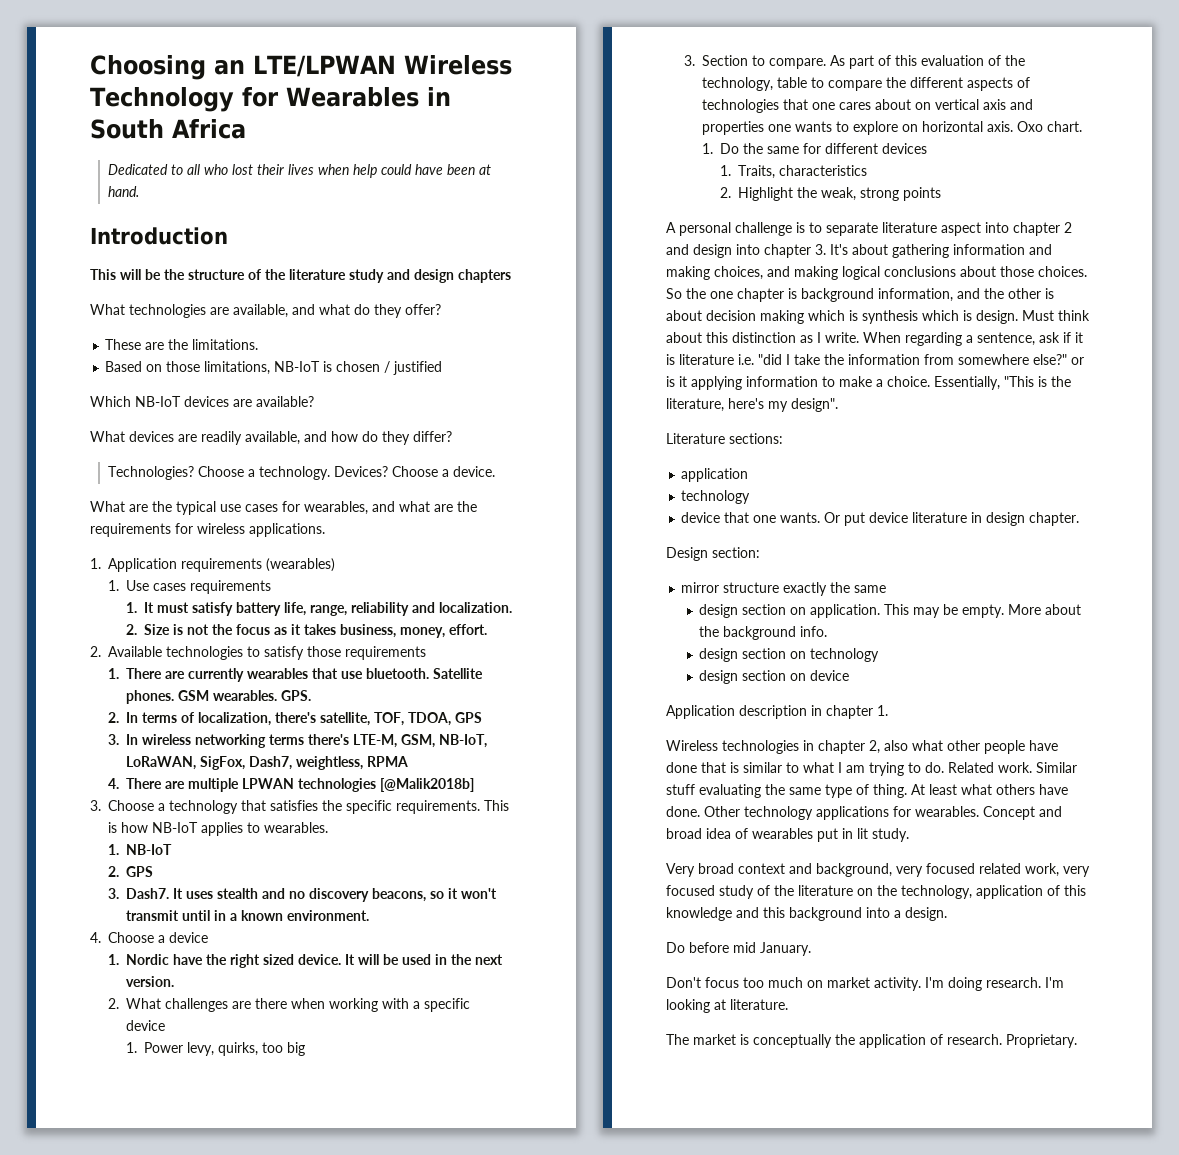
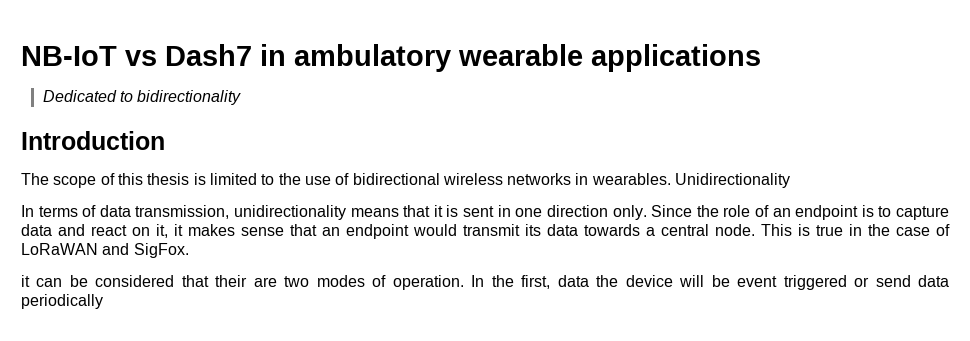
- Choosing an LTE/LPWAN Wireless Technology for Wearables in South Africa
- Dedicated to all who lost their lives when help could have been at hand.
+ NB-IoT vs Dash7 in ambulatory wearable applications
+ Dedicated to bidirectionality
  Introduction
- This will be the structure of the literature study and design chapters
- What technologies are available, and what do they offer?
- These are the limitations.
- Based on those limitations, NB-IoT is chosen / justified
- Which NB-IoT devices are available?
- What devices are readily available, and how do they differ?
- Technologies? Choose a technology. Devices? Choose a device.
- What are the typical use cases for wearables, and what are the requirements for wireless applications.
- 1. Application requirements (wearables)
- 1. Use cases requirements
- 1. It must satisfy battery life, range, reliability and localization.
- 2. Size is not the focus as it takes business, money, effort.
- 2. Available technologies to satisfy those requirements
- 1. There are currently wearables that use bluetooth. Satellite phones. GSM wearables. GPS.
- 2. In terms of localization, there's satellite, TOF, TDOA, GPS
- 3. In wireless networking terms there's LTE-M, GSM, NB-IoT, LoRaWAN, SigFox, Dash7, weightless, RPMA
- 4. There are multiple LPWAN technologies [@Malik2018b]
- 3. Choose a technology that satisfies the specific requirements. This is how NB-IoT applies to wearables.
- 1. NB-IoT
- 2. GPS
- 3. Dash7. It uses stealth and no discovery beacons, so it won't transmit until in a known environment.
- 4. Choose a device
- 1. Nordic have the right sized device. It will be used in the next version.
- 2. What challenges are there when working with a specific device
- 1. Power levy, quirks, too big
- 3. Section to compare. As part of this evaluation of the technology, table to compare the different aspects of technologies that one cares about on vertical axis and properties one wants to explore on horizontal axis. Oxo chart.
- 1. Do the same for different devices
- 1. Traits, characteristics
- 2. Highlight the weak, strong points
- A personal challenge is to separate literature aspect into chapter 2 and design into chapter 3. It's about gathering information and making choices, and making logical conclusions about those choices. So the one chapter is background information, and the other is about decision making which is synthesis which is design. Must think about this distinction as I write. When regarding a sentence, ask if it is literature i.e. "did I take the information from somewhere else?" or is it applying information to make a choice. Essentially, "This is the literature, here's my design".
- Literature sections:
- application
- technology
- device that one wants. Or put device literature in design chapter.
- Design section:
- mirror structure exactly the same
- design section on application. This may be empty. More about the background info.
- design section on technology
- design section on device
- Application description in chapter 1.
- Wireless technologies in chapter 2, also what other people have done that is similar to what I am trying to do. Related work. Similar stuff evaluating the same type of thing. At least what others have done. Other technology applications for wearables. Concept and broad idea of wearables put in lit study.
- Very broad context and background, very focused related work, very focused study of the literature on the technology, application of this knowledge and this background into a design.
- Do before mid January.
- Don't focus too much on market activity. I'm doing research. I'm looking at literature.
- The market is conceptually the application of research. Proprietary.
+ The scope of this thesis is limited to the use of bidirectional wireless networks in wearables. Unidirectionality
+ In terms of data transmission, unidirectionality means that it is sent in one direction only. Since the role of an endpoint is to capture data and react on it, it makes sense that an endpoint would transmit its data towards a central node. This is true in the case of LoRaWAN and SigFox.
+ it can be considered that their are two modes of operation. In the first, data the device will be event triggered or send data periodically

